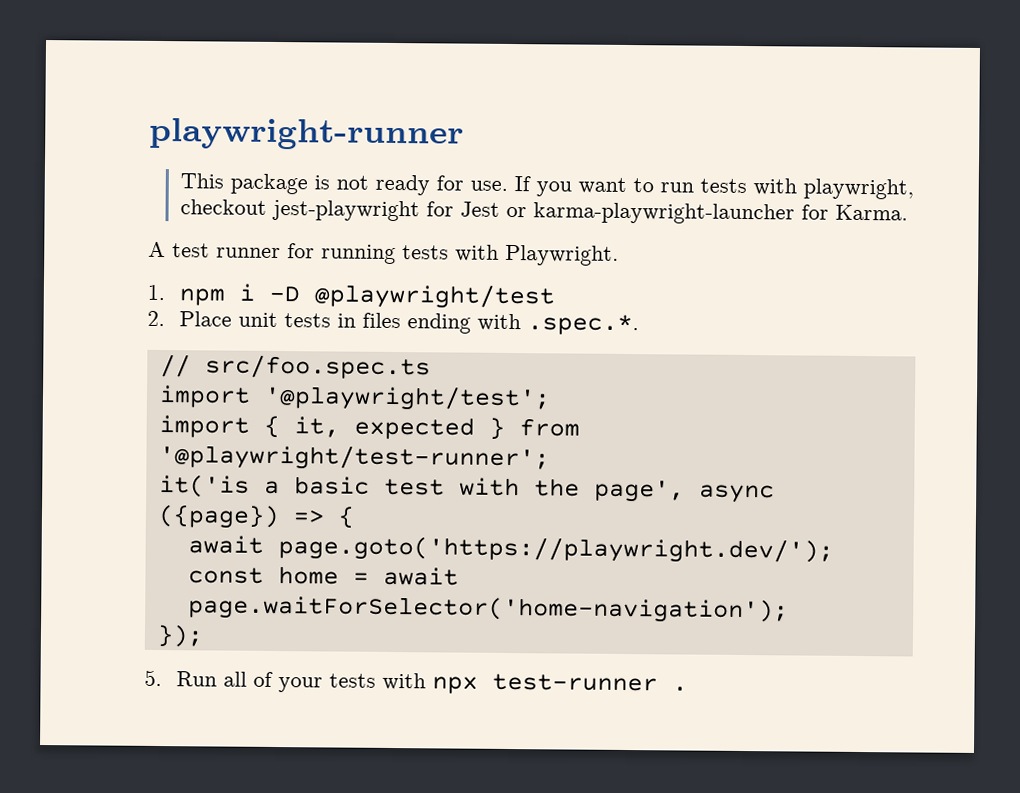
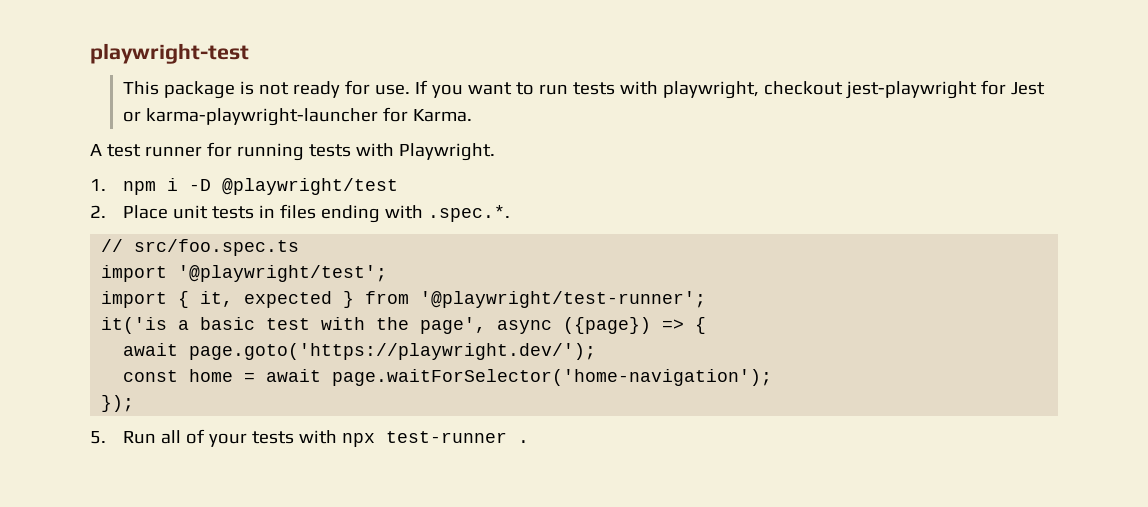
- playwright-runner
+ playwright-test

